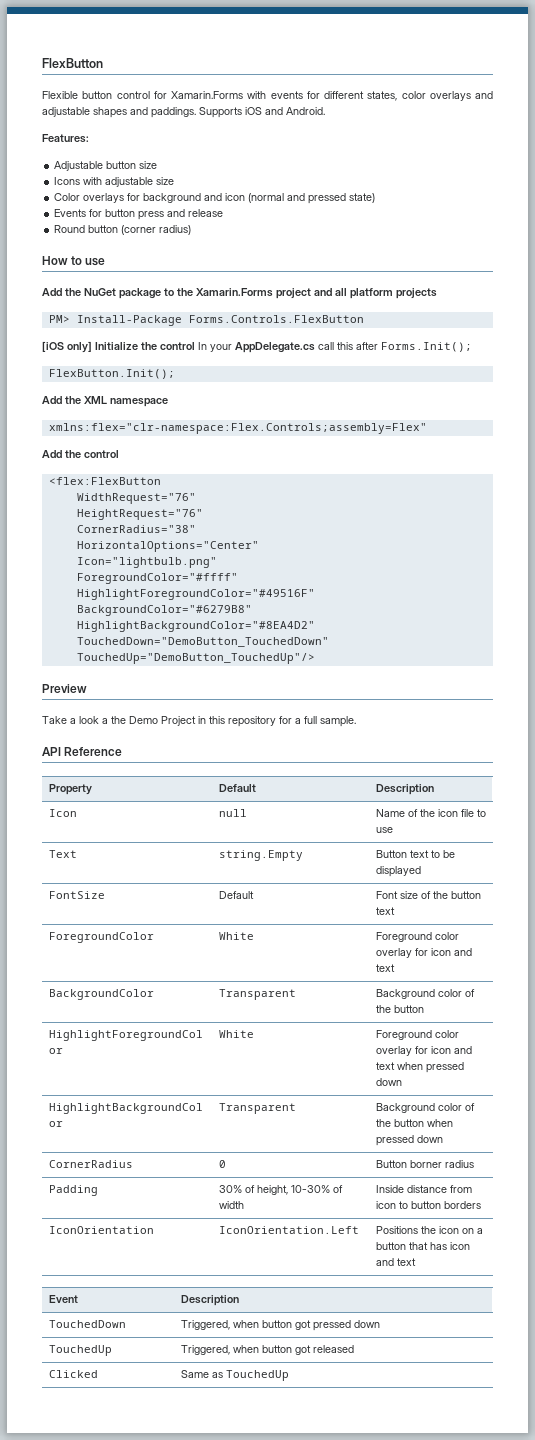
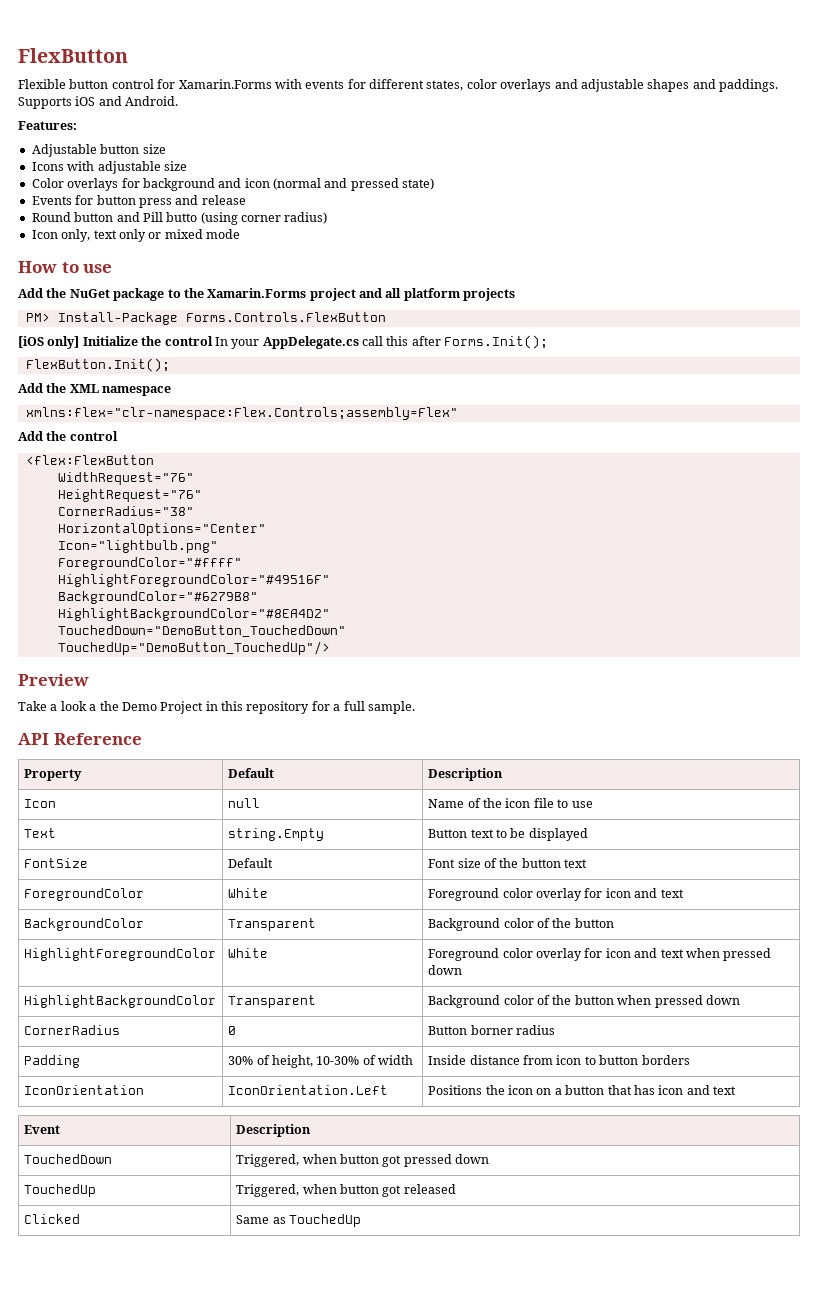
- Round button (corner radius)
+ Round button and Pill butto (using corner radius)
+ Icon only, text only or mixed mode

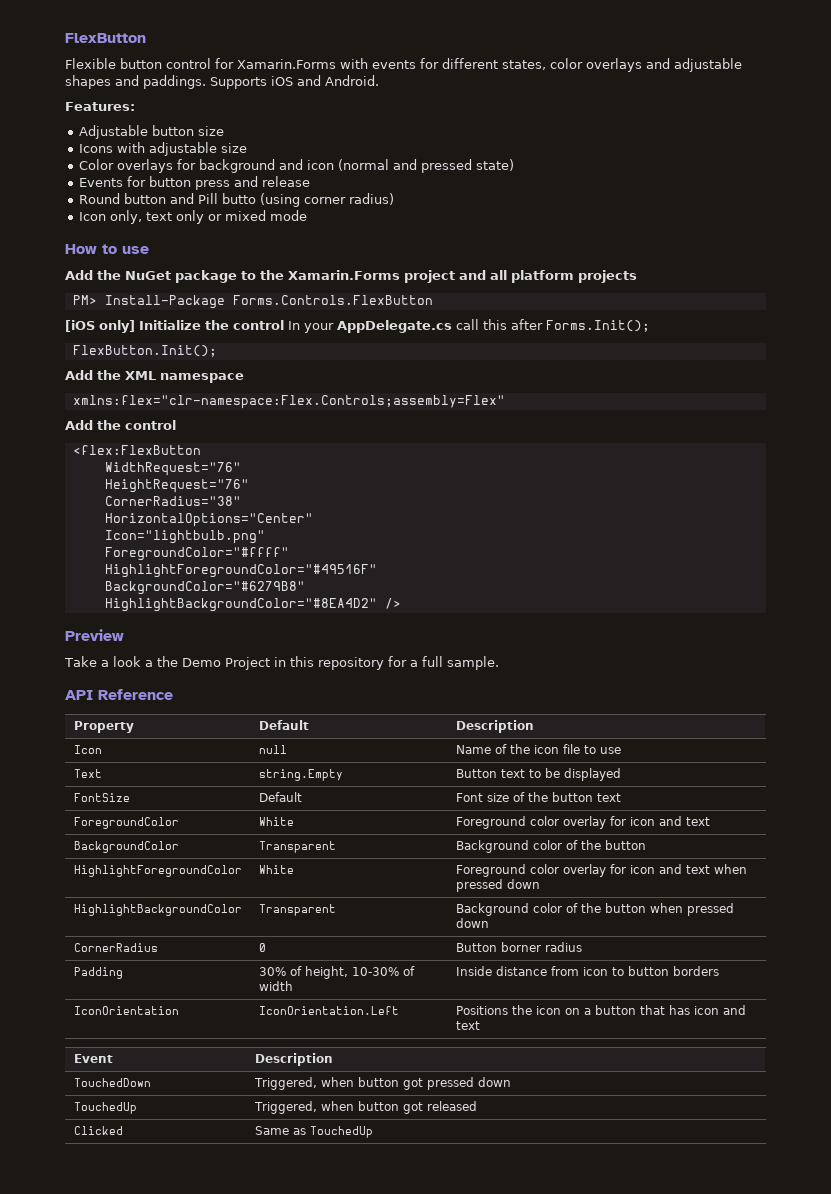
- HighlightBackgroundColor="#8EA4D2"
- TouchedDown="DemoButton_TouchedDown"
- TouchedUp="DemoButton_TouchedUp"/>
+ HighlightBackgroundColor="#8EA4D2" />

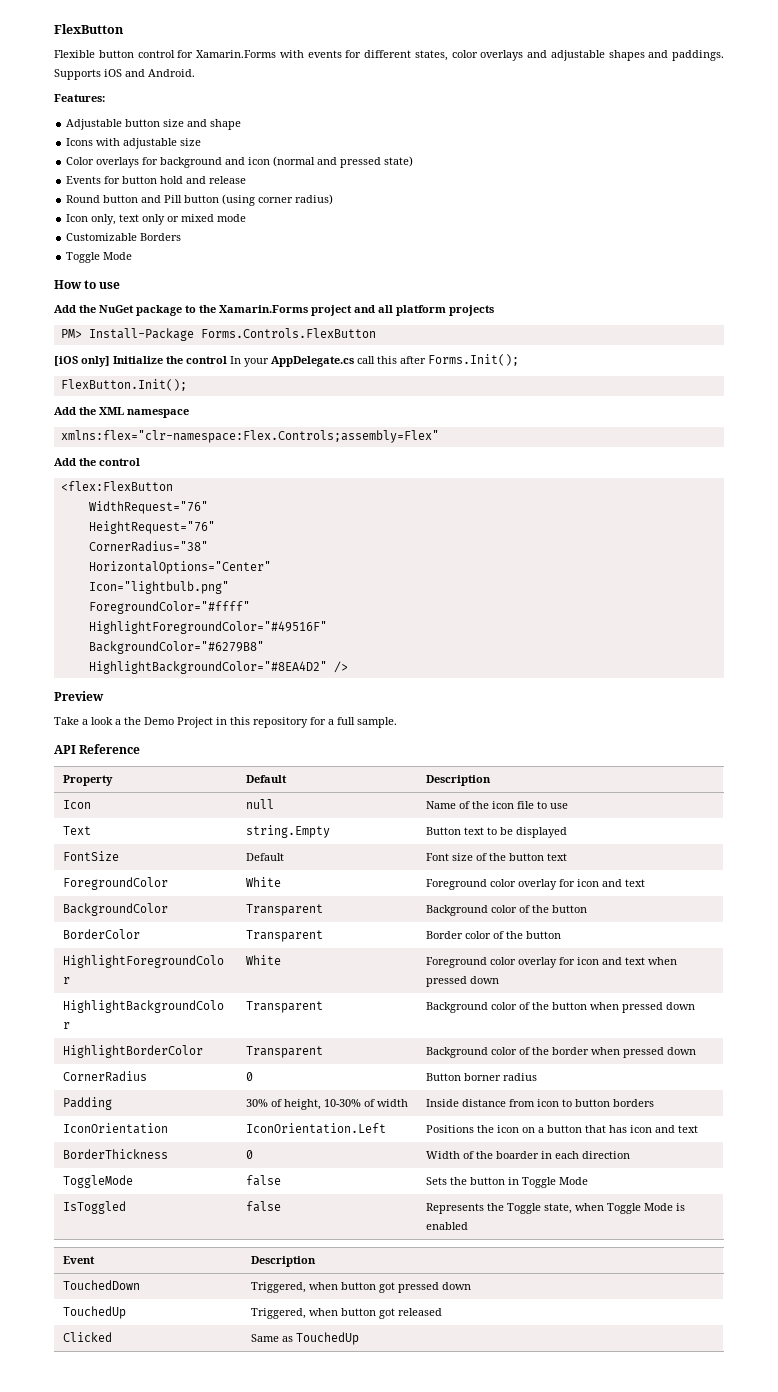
- Adjustable button size
+ Adjustable button size and shape
- Events for button press and release
+ Events for button hold and release
- Round button and Pill butto (using corner radius)
+ Round button and Pill button (using corner radius)
+ Customizable Borders
+ Toggle Mode
+ BorderColor | Transparent | Border color of the button
+ HighlightBorderColor | Transparent | Background color of the border when pressed down
+ BorderThickness | 0 | Width of the boarder in each direction
+ ToggleMode | false | Sets the button in Toggle Mode
+ IsToggled | false | Represents the Toggle state, when Toggle Mode is enabled

